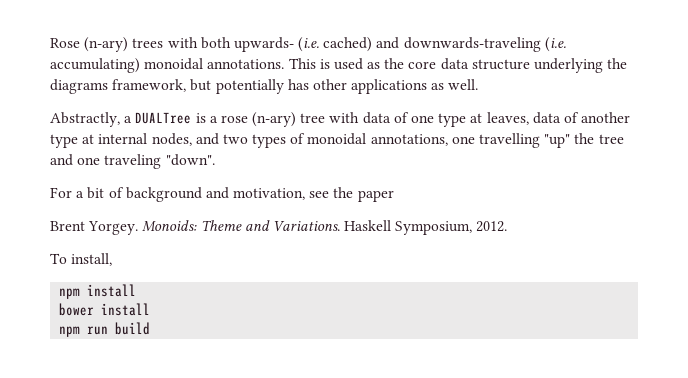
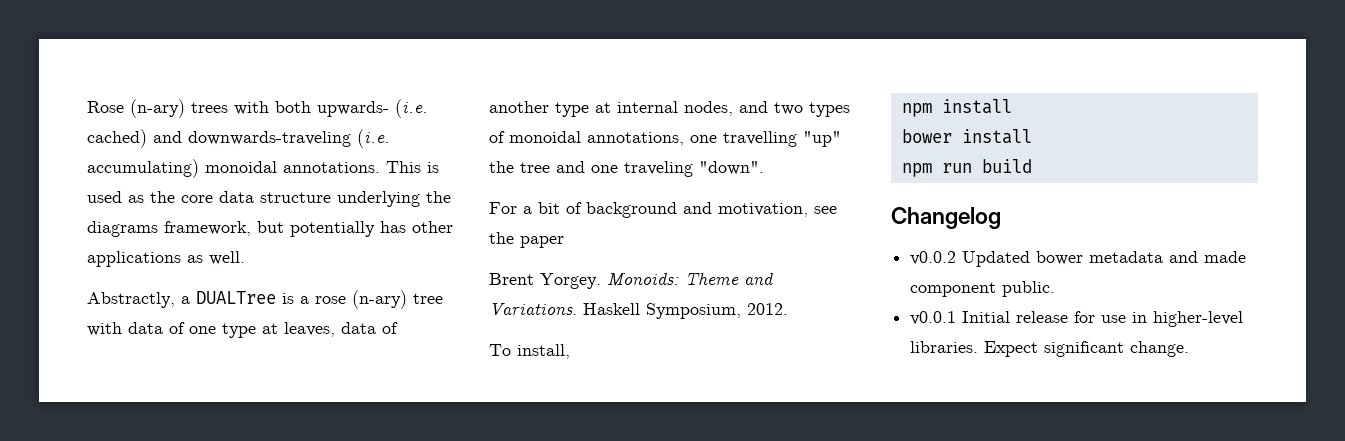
+ Changelog
+ v0.0.2 Updated bower metadata and made component public.
+ v0.0.1 Initial release for use in higher-level libraries. Expect significant change.

